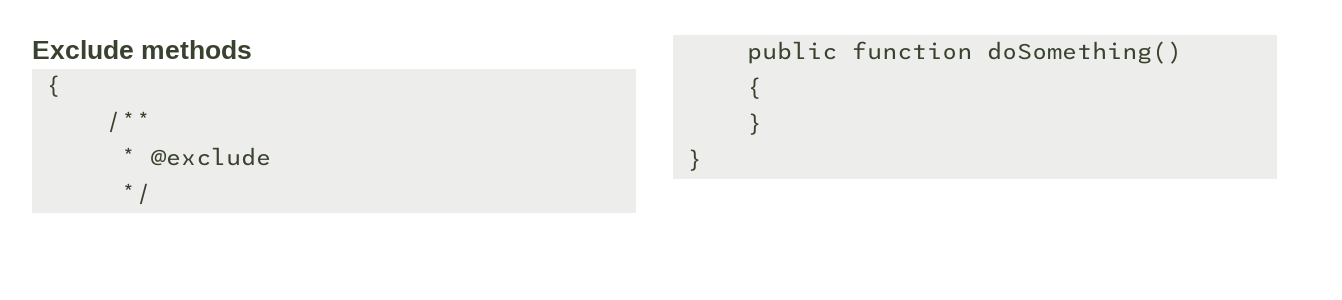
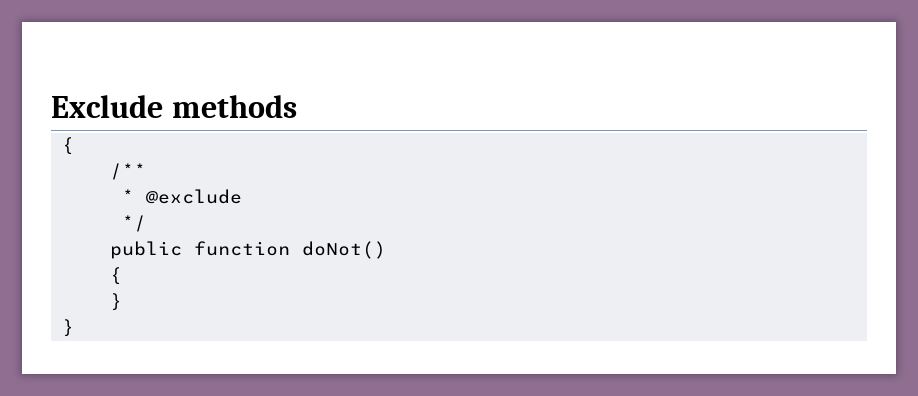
- public function doSomething()
+ public function doNot()

